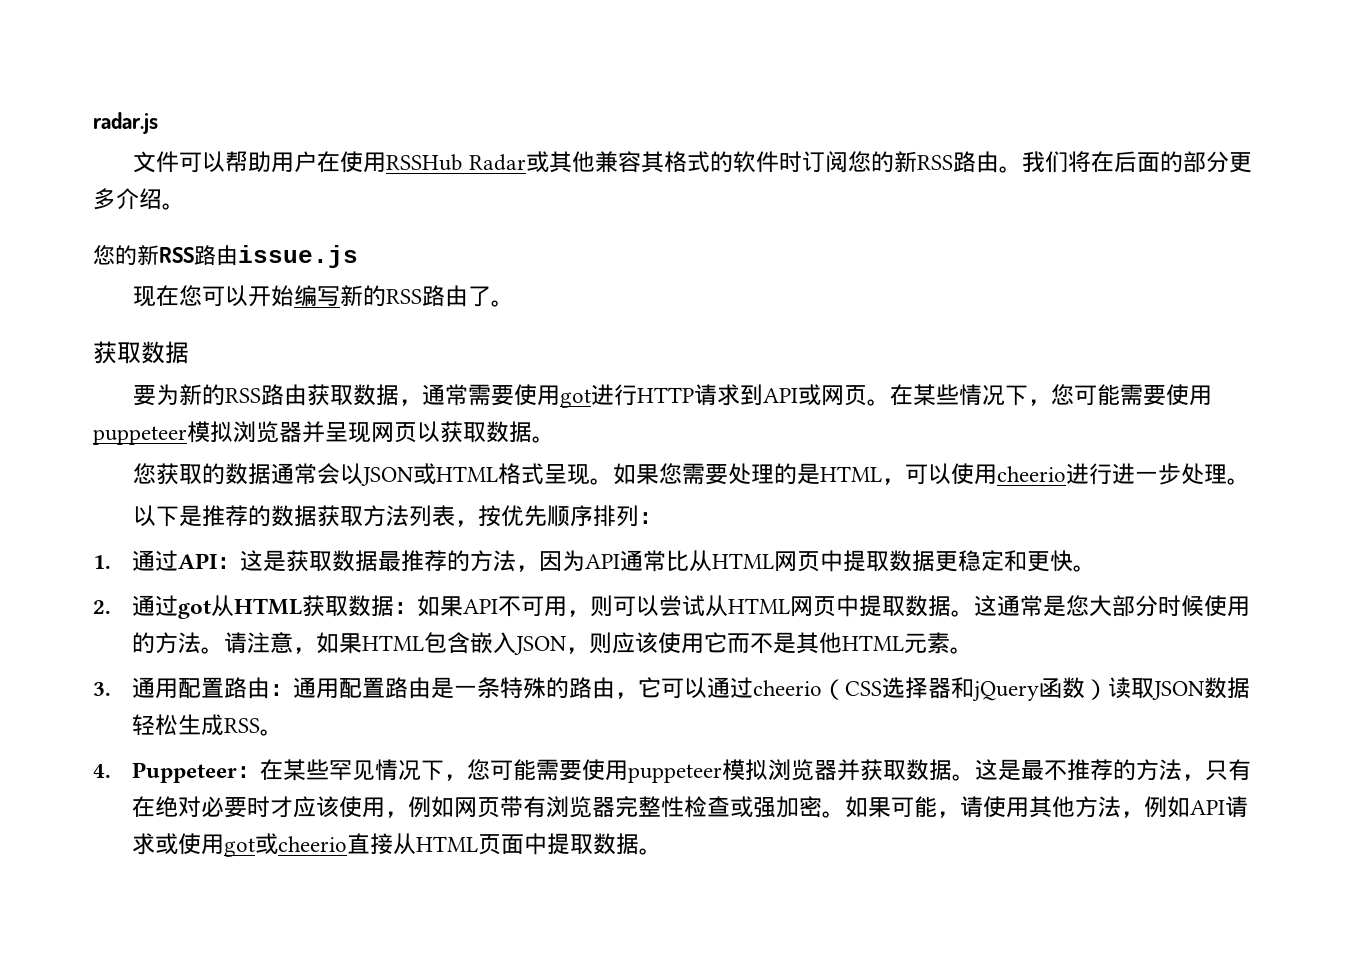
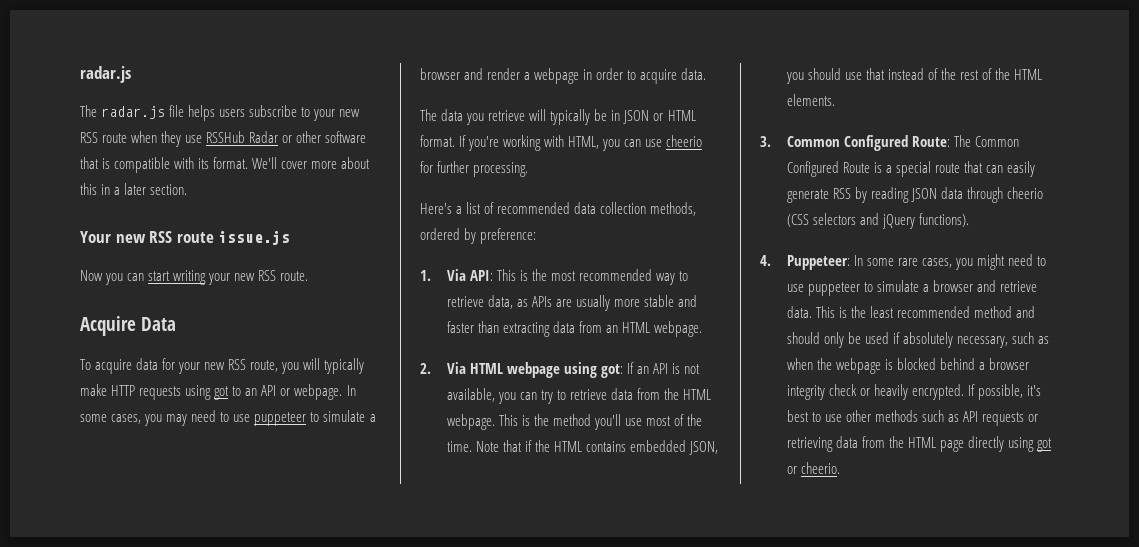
- 文件可以帮助用户在使用RSSHub Radar或其他兼容其格式的软件时订阅您的新RSS路由。我们将在后面的部分更多介绍。
- 您的新RSS路由issue.js
- 现在您可以开始编写新的RSS路由了。
- 获取数据
- 要为新的RSS路由获取数据，通常需要使用got进行HTTP请求到API或网页。在某些情况下，您可能需要使用puppeteer模拟浏览器并呈现网页以获取数据。
- 您获取的数据通常会以JSON或HTML格式呈现。如果您需要处理的是HTML，可以使用cheerio进行进一步处理。
- 以下是推荐的数据获取方法列表，按优先顺序排列：
- 1.通过API：这是获取数据最推荐的方法，因为API通常比从HTML网页中提取数据更稳定和更快。
- 2.通过got从HTML获取数据：如果API不可用，则可以尝试从HTML网页中提取数据。这通常是您大部分时候使用的方法。请注意，如果HTML包含嵌入JSON，则应该使用它而不是其他HTML元素。
- 3.通用配置路由：通用配置路由是一条特殊的路由，它可以通过cheerio（CSS选择器和jQuery函数）读取JSON数据轻松生成RSS。
- 4. Puppeteer：在某些罕见情况下，您可能需要使用puppeteer模拟浏览器并获取数据。这是最不推荐的方法，只有在绝对必要时才应该使用，例如网页带有浏览器完整性检查或强加密。如果可能，请使用其他方法，例如API请求或使用got或cheerio直接从HTML页面中提取数据。
+ The radar.js file helps users subscribe to your new RSS route when they use RSSHub Radar or other software that is compatible with its format. We'll cover more about this in a later section.
+ Your new RSS route issue.js
+ Now you can start writing your new RSS route.
+ Acquire Data
+ To acquire data for your new RSS route, you will typically make HTTP requests using got to an API or webpage. In some cases, you may need to use puppeteer to simulate a browser and render a webpage in order to acquire data.
+ The data you retrieve will typically be in JSON or HTML format. If you're working with HTML, you can use cheerio for further processing.
+ Here's a list of recommended data collection methods, ordered by preference:
+ 1. Via API: This is the most recommended way to retrieve data, as APIs are usually more stable and faster than extracting data from an HTML webpage.
+ 2. Via HTML webpage using got: If an API is not available, you can try to retrieve data from the HTML webpage. This is the method you'll use most of the time. Note that if the HTML contains embedded JSON, you should use that instead of the rest of the HTML elements.
+ 3. Common Configured Route: The Common Configured Route is a special route that can easily generate RSS by reading JSON data through cheerio (CSS selectors and jQuery functions).
+ 4. Puppeteer: In some rare cases, you might need to use puppeteer to simulate a browser and retrieve data. This is the least recommended method and should only be used if absolutely necessary, such as when the webpage is blocked behind a browser integrity check or heavily encrypted. If possible, it's best to use other methods such as API requests or retrieving data from the HTML page directly using got or cheerio.

